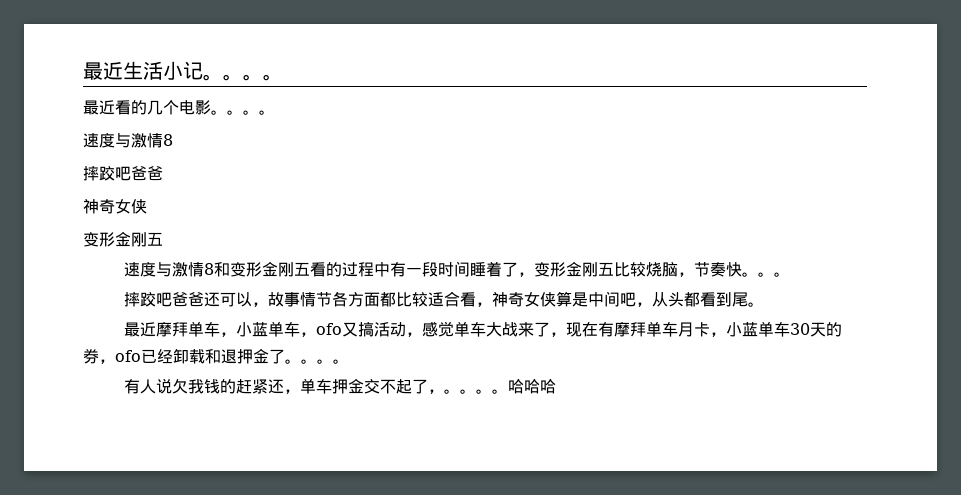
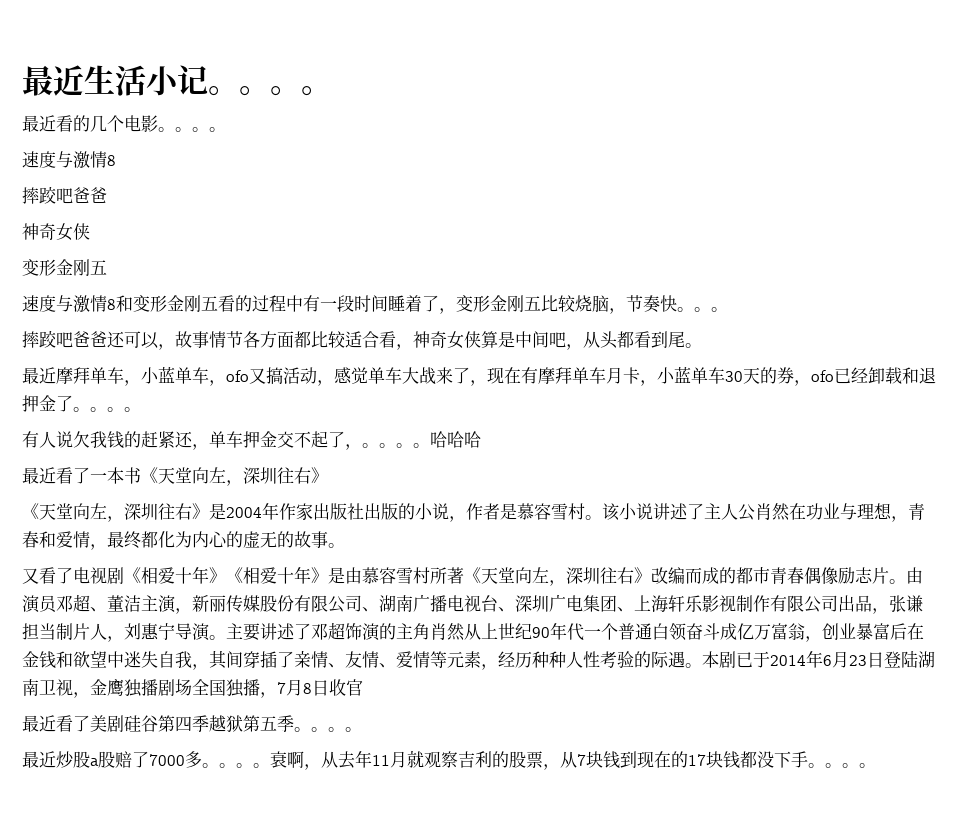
+ 最近看了一本书《天堂向左，深圳往右》
+ 《天堂向左，深圳往右》是2004年作家出版社出版的小说，作者是慕容雪村。该小说讲述了主人公肖然在功业与理想，青春和爱情，最终都化为内心的虚无的故事。
+ 又看了电视剧《相爱十年》《相爱十年》是由慕容雪村所著《天堂向左，深圳往右》改编而成的都市青春偶像励志片。由演员邓超、董洁主演，新丽传媒股份有限公司、湖南广播电视台、深圳广电集团、上海轩乐影视制作有限公司出品，张谦担当制片人，刘惠宁导演。主要讲述了邓超饰演的主角肖然从上世纪90年代一个普通白领奋斗成亿万富翁，创业暴富后在金钱和欲望中迷失自我，其间穿插了亲情、友情、爱情等元素，经历种种人性考验的际遇。本剧已于2014年6月23日登陆湖南卫视，金鹰独播剧场全国独播，7月8日收官
+ 最近看了美剧硅谷第四季越狱第五季。。。。
+ 最近炒股a股赔了7000多。。。。衰啊，从去年11月就观察吉利的股票，从7块钱到现在的17块钱都没下手。。。。

